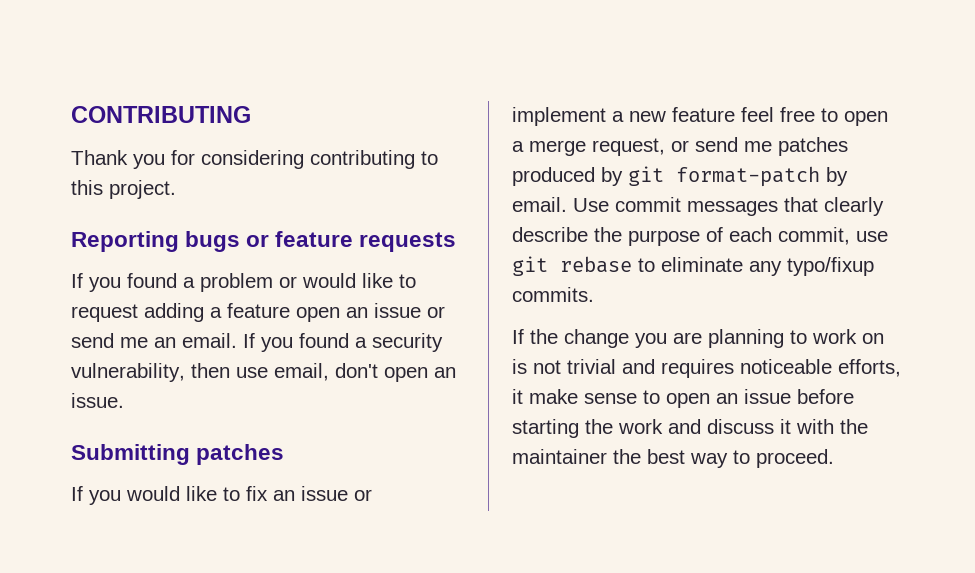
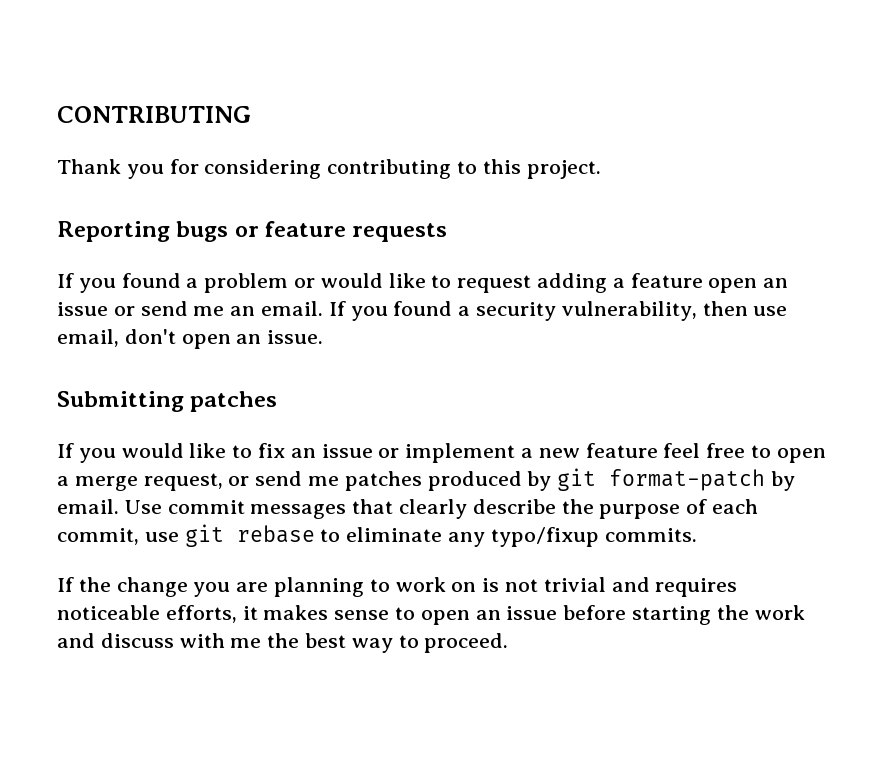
- If the change you are planning to work on is not trivial and requires noticeable efforts, it make sense to open an issue before starting the work and discuss it with the maintainer the best way to proceed.
+ If the change you are planning to work on is not trivial and requires noticeable efforts, it makes sense to open an issue before starting the work and discuss with me the best way to proceed.

